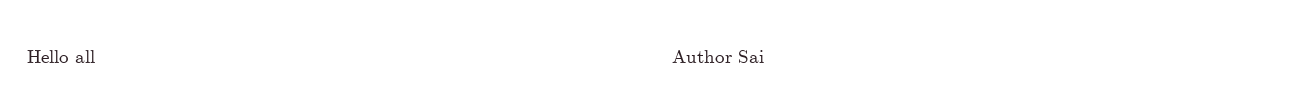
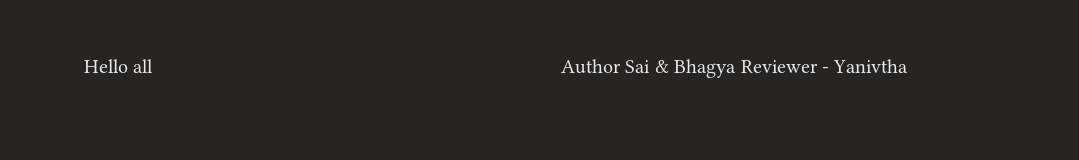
- Author Sai
+ Author Sai & Bhagya Reviewer - Yanivtha

